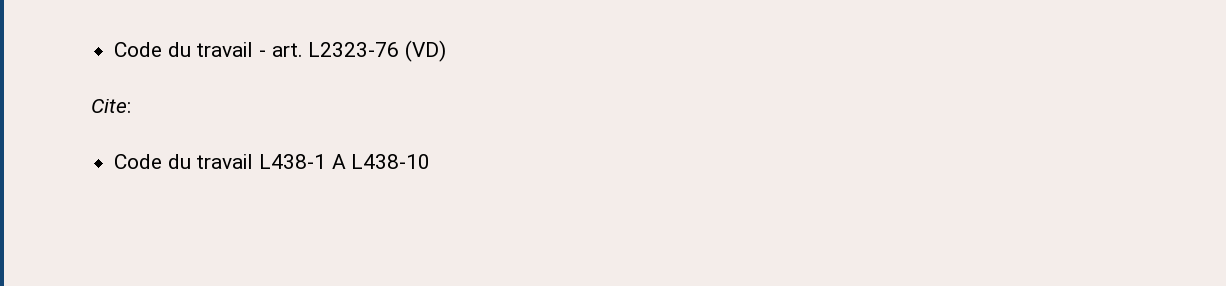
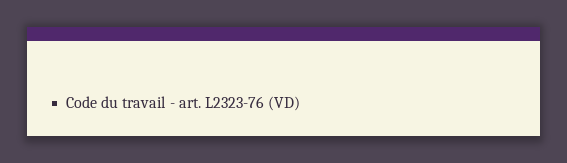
- Cite:
- Code du travail L438-1 A L438-10

